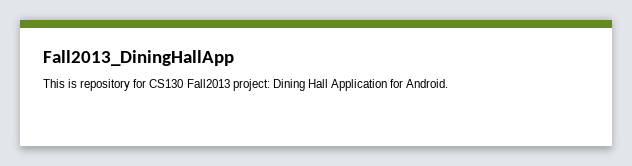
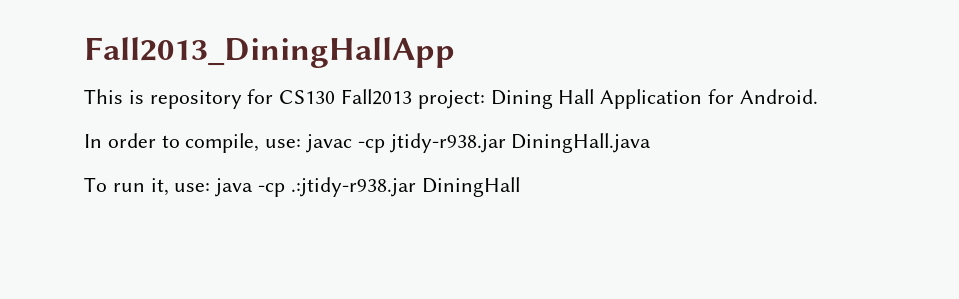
+ In order to compile, use: javac -cp jtidy-r938.jar DiningHall.java
+ To run it, use: java -cp .:jtidy-r938.jar DiningHall

